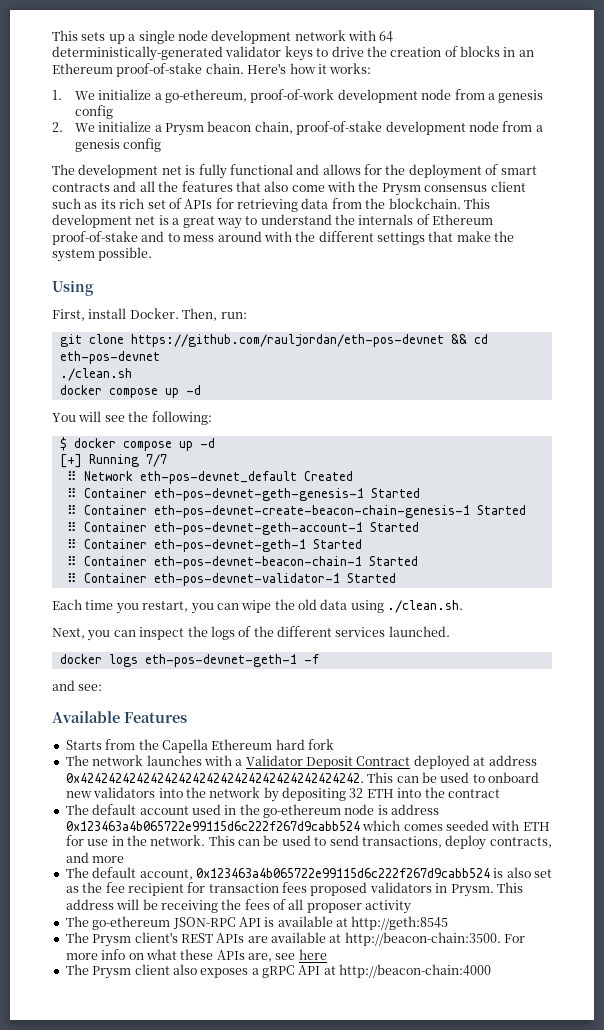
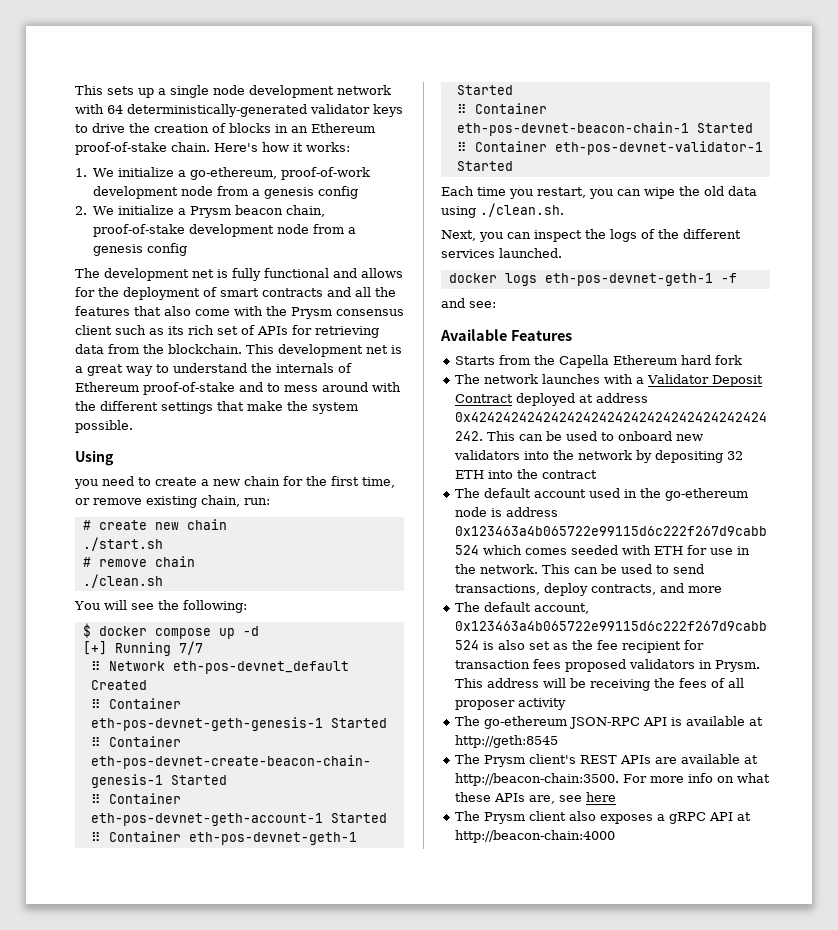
- First, install Docker. Then, run:
- git clone https://github.com/rauljordan/eth-pos-devnet && cd eth-pos-devnet
+ you need to create a new chain for the first time, or remove existing chain, run:
+ # create new chain
+ ./start.sh
+ # remove chain
  ./clean.sh
- docker compose up -d

